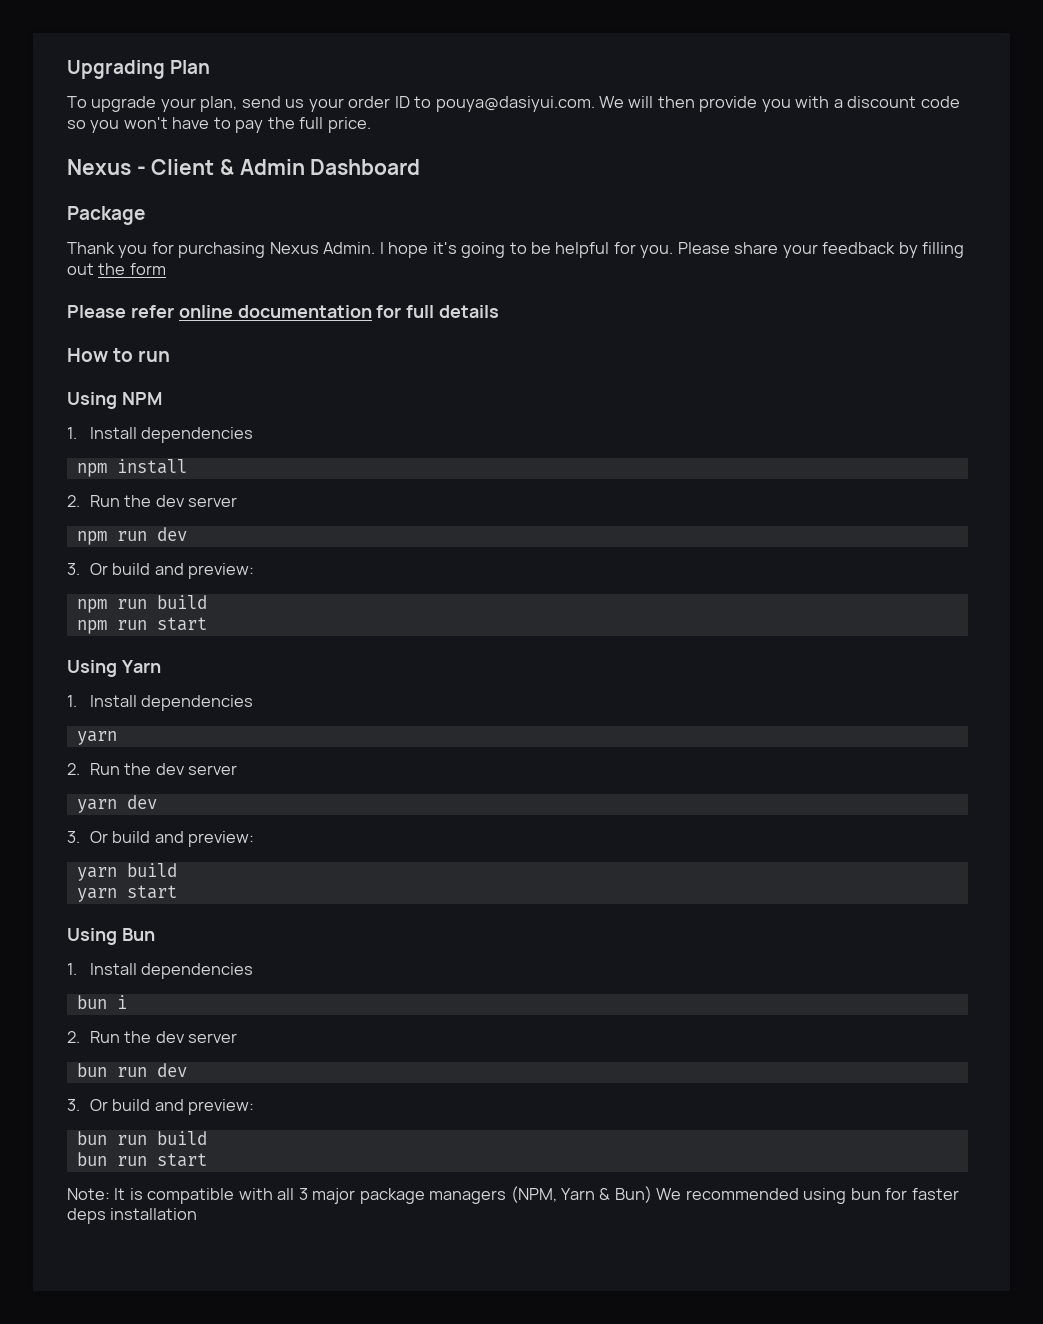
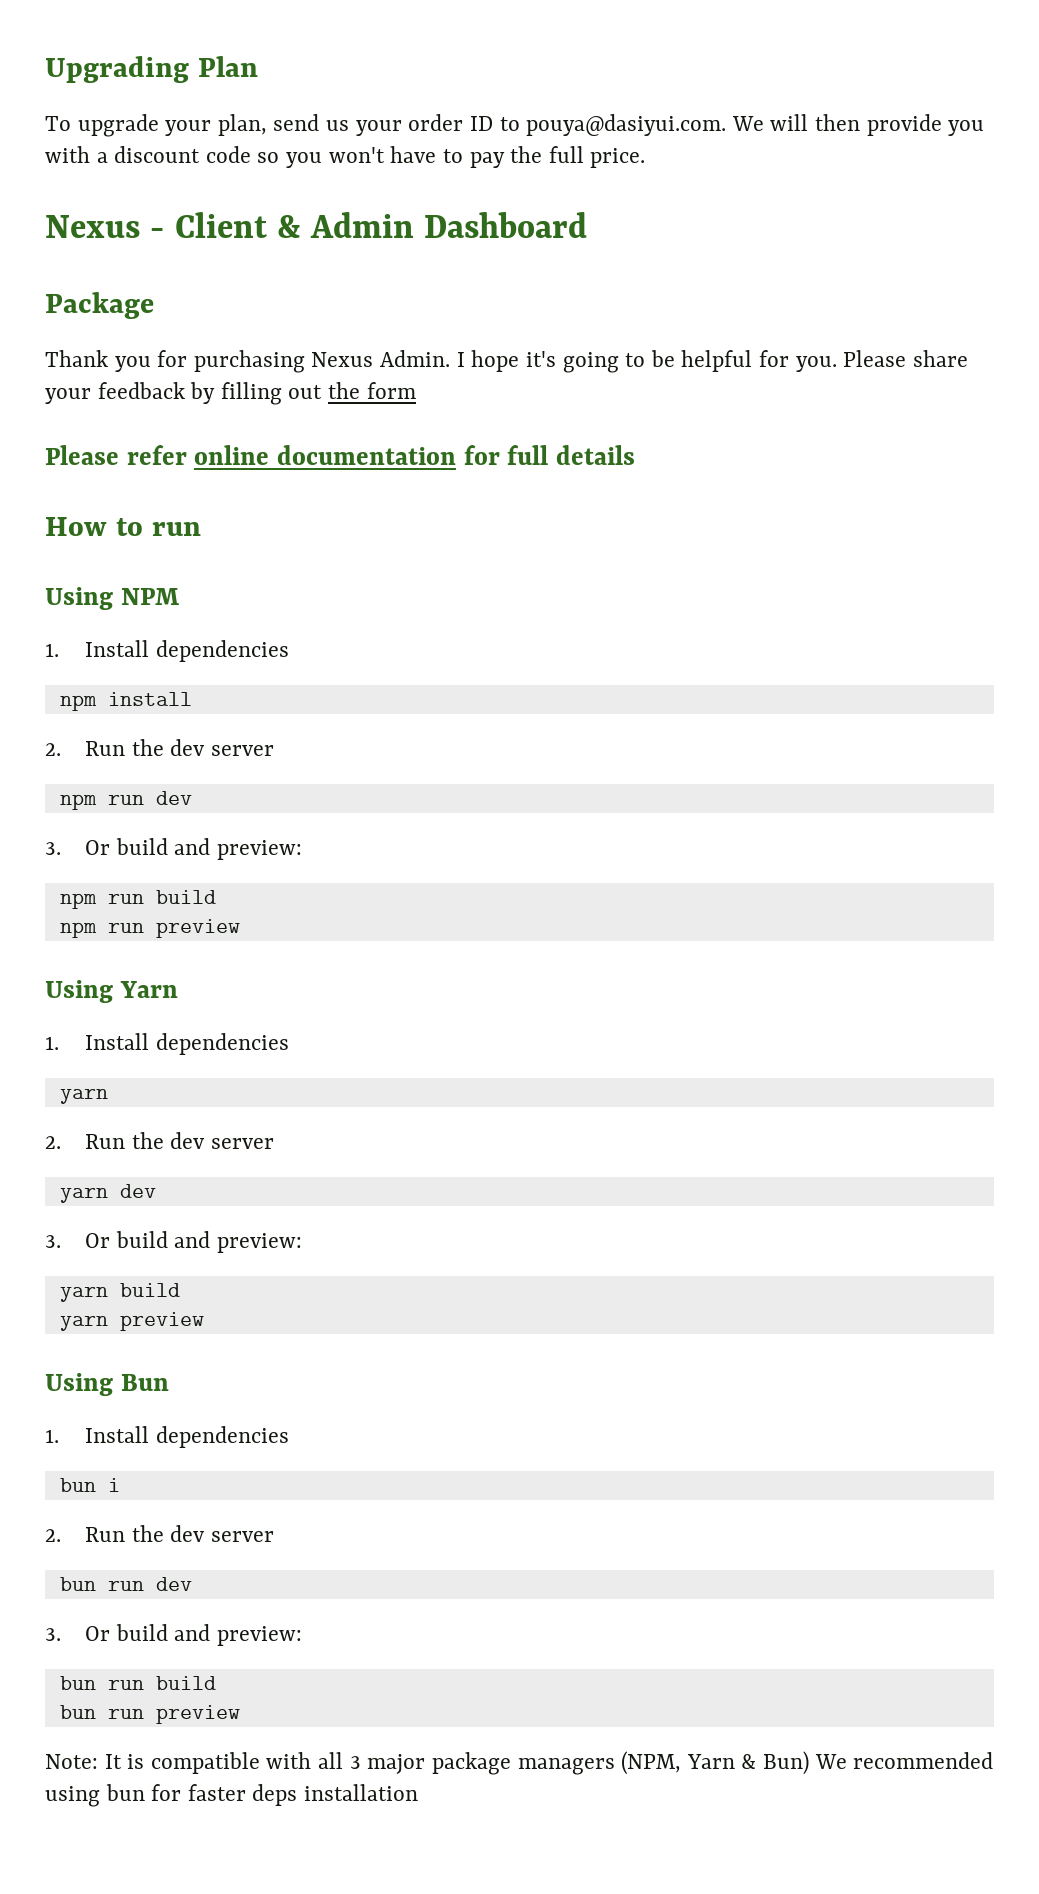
- npm run start
+ npm run preview
- yarn start
+ yarn preview
- bun run start
+ bun run preview

